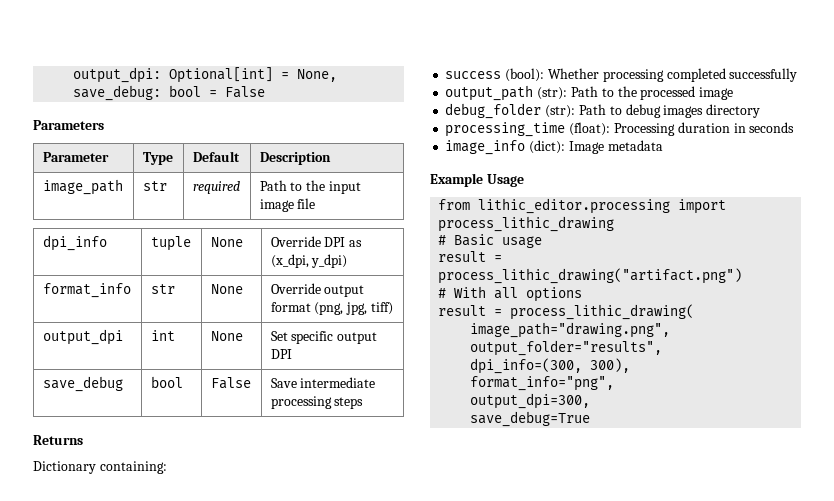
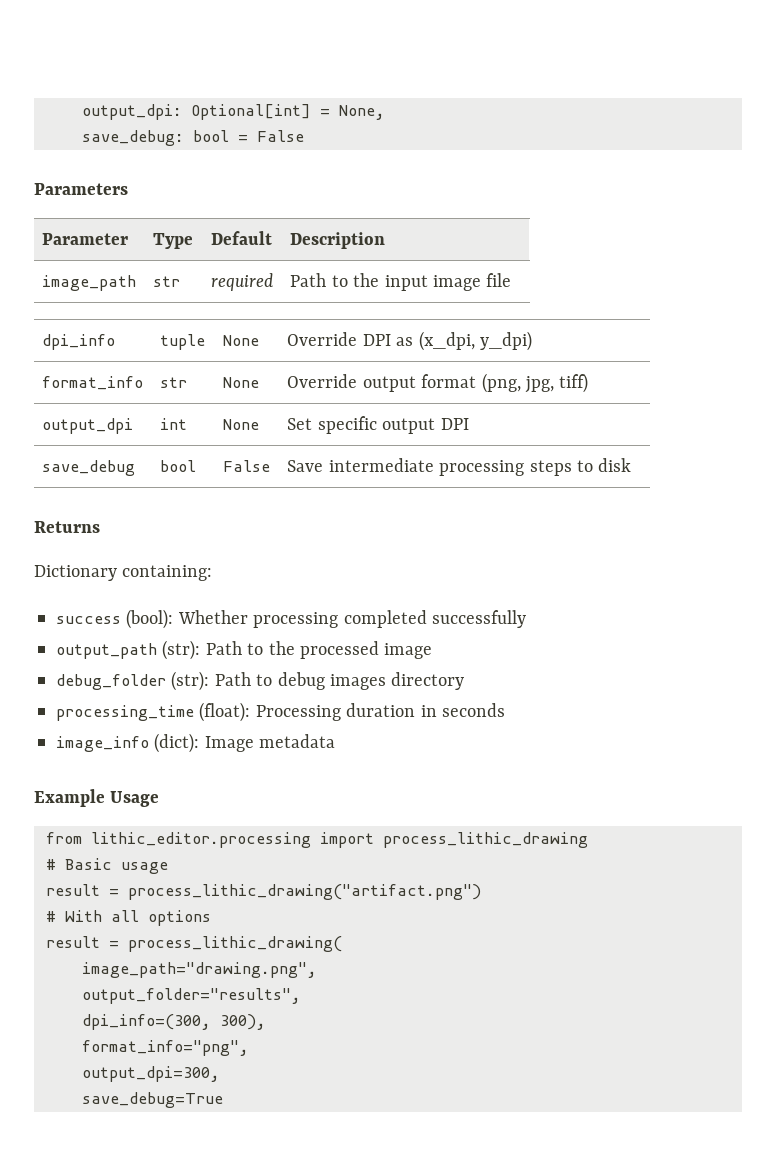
- save_debug | bool | False | Save intermediate processing steps
+ save_debug | bool | False | Save intermediate processing steps to disk

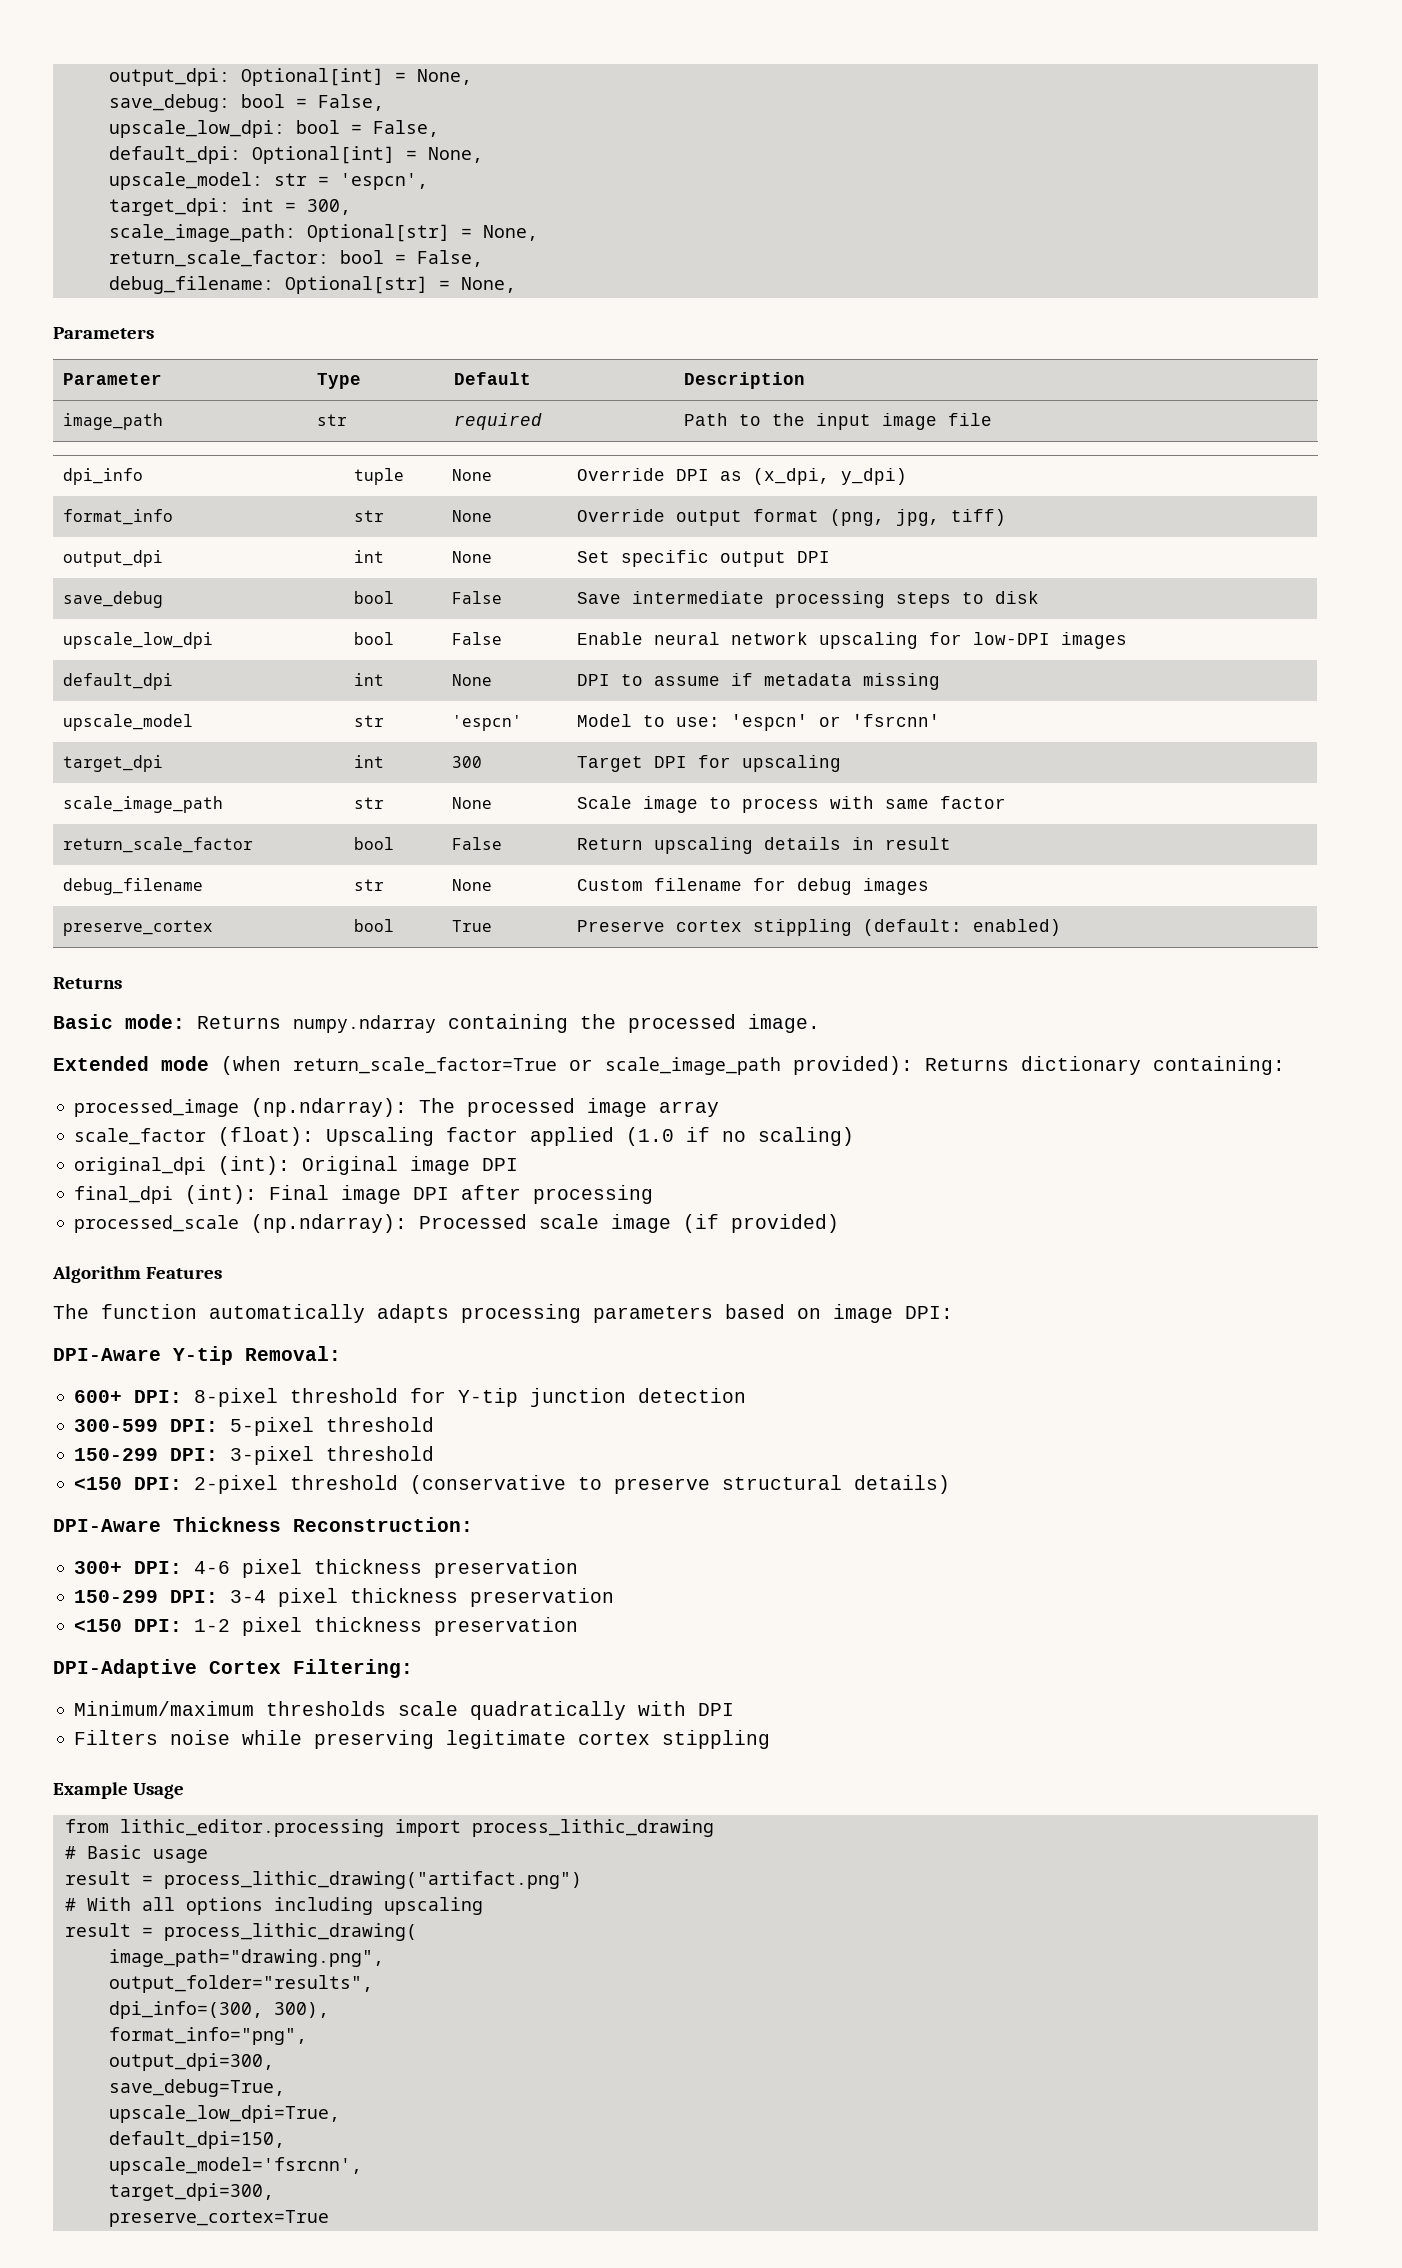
- save_debug: bool = False
+ save_debug: bool = False,
+ upscale_low_dpi: bool = False,
+ default_dpi: Optional[int] = None,
+ upscale_model: str = 'espcn',
+ target_dpi: int = 300,
+ scale_image_path: Optional[str] = None,
+ return_scale_factor: bool = False,
+ debug_filename: Optional[str] = None,
+ upscale_low_dpi | bool | False | Enable neural network upscaling for low-DPI images
+ default_dpi | int | None | DPI to assume if metadata missing
+ upscale_model | str | 'espcn' | Model to use: 'espcn' or 'fsrcnn'
+ target_dpi | int | 300 | Target DPI for upscaling
+ scale_image_path | str | None | Scale image to process with same factor
+ return_scale_factor | bool | False | Return upscaling details in result
+ debug_filename | str | None | Custom filename for debug images
+ preserve_cortex | bool | True | Preserve cortex stippling (default: enabled)
  Returns
- Dictionary containing:
- success (bool): Whether processing completed successfully
- output_path (str): Path to the processed image
- debug_folder (str): Path to debug images directory
- processing_time (float): Processing duration in seconds
- image_info (dict): Image metadata
+ Basic mode: Returns numpy.ndarray containing the processed image.
+ Extended mode (when return_scale_factor=True or scale_image_path provided): Returns dictionary containing:
+ processed_image (np.ndarray): The processed image array
+ scale_factor (float): Upscaling factor applied (1.0 if no scaling)
+ original_dpi (int): Original image DPI
+ final_dpi (int): Final image DPI after processing
+ processed_scale (np.ndarray): Processed scale image (if provided)
+ Algorithm Features
+ The function automatically adapts processing parameters based on image DPI:
+ DPI-Aware Y-tip Removal:
+ 600+ DPI: 8-pixel threshold for Y-tip junction detection
+ 300-599 DPI: 5-pixel threshold
+ 150-299 DPI: 3-pixel threshold
+ <150 DPI: 2-pixel threshold (conservative to preserve structural details)
+ DPI-Aware Thickness Reconstruction:
+ 300+ DPI: 4-6 pixel thickness preservation
+ 150-299 DPI: 3-4 pixel thickness preservation
+ <150 DPI: 1-2 pixel thickness preservation
+ DPI-Adaptive Cortex Filtering:
+ Minimum/maximum thresholds scale quadratically with DPI
+ Filters noise while preserving legitimate cortex stippling
- # With all options
+ # With all options including upscaling
- save_debug=True
+ save_debug=True,
+ upscale_low_dpi=True,
+ default_dpi=150,
+ upscale_model='fsrcnn',
+ target_dpi=300,
+ preserve_cortex=True

